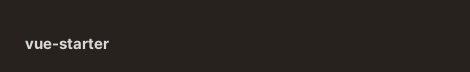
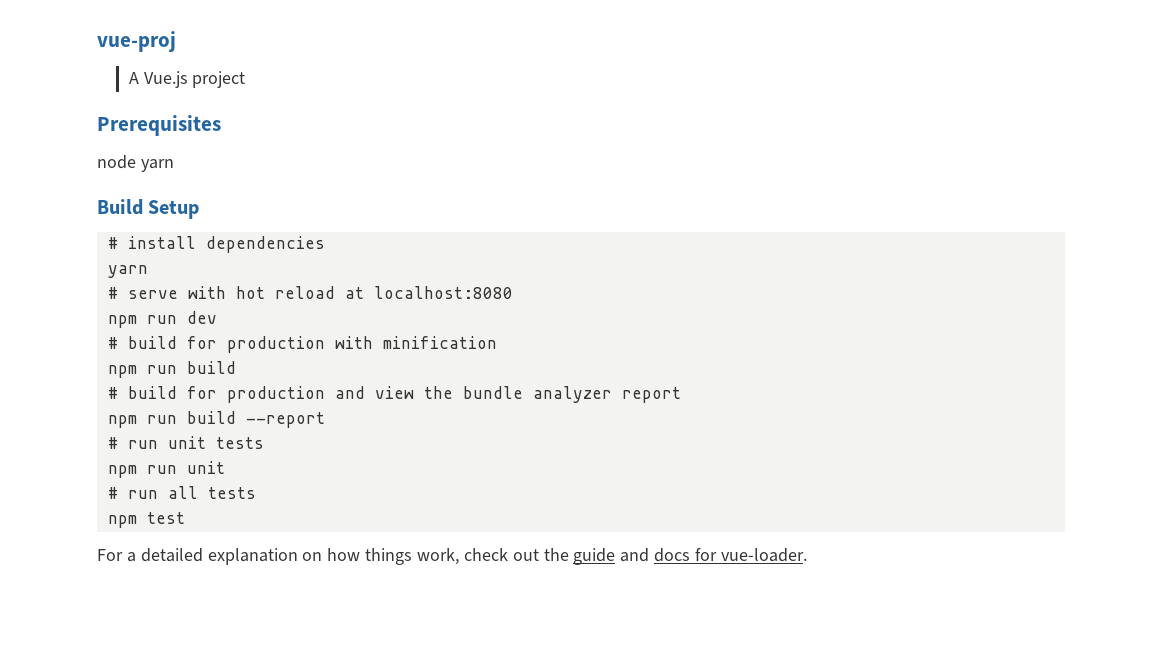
- vue-starter
+ vue-proj
+ A Vue.js project
+ Prerequisites
+ node yarn
+ Build Setup
+ # install dependencies
+ yarn
+ # serve with hot reload at localhost:8080
+ npm run dev
+ # build for production with minification
+ npm run build
+ # build for production and view the bundle analyzer report
+ npm run build --report
+ # run unit tests
+ npm run unit
+ # run all tests
+ npm test
+ For a detailed explanation on how things work, check out the guide and docs for vue-loader.

